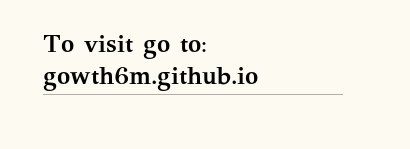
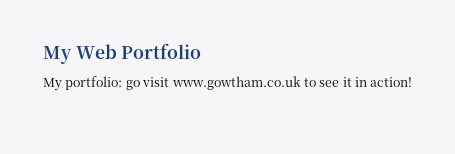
- To visit go to: gowth6m.github.io
+ My Web Portfolio
+ My portfolio: go visit www.gowtham.co.uk to see it in action!

